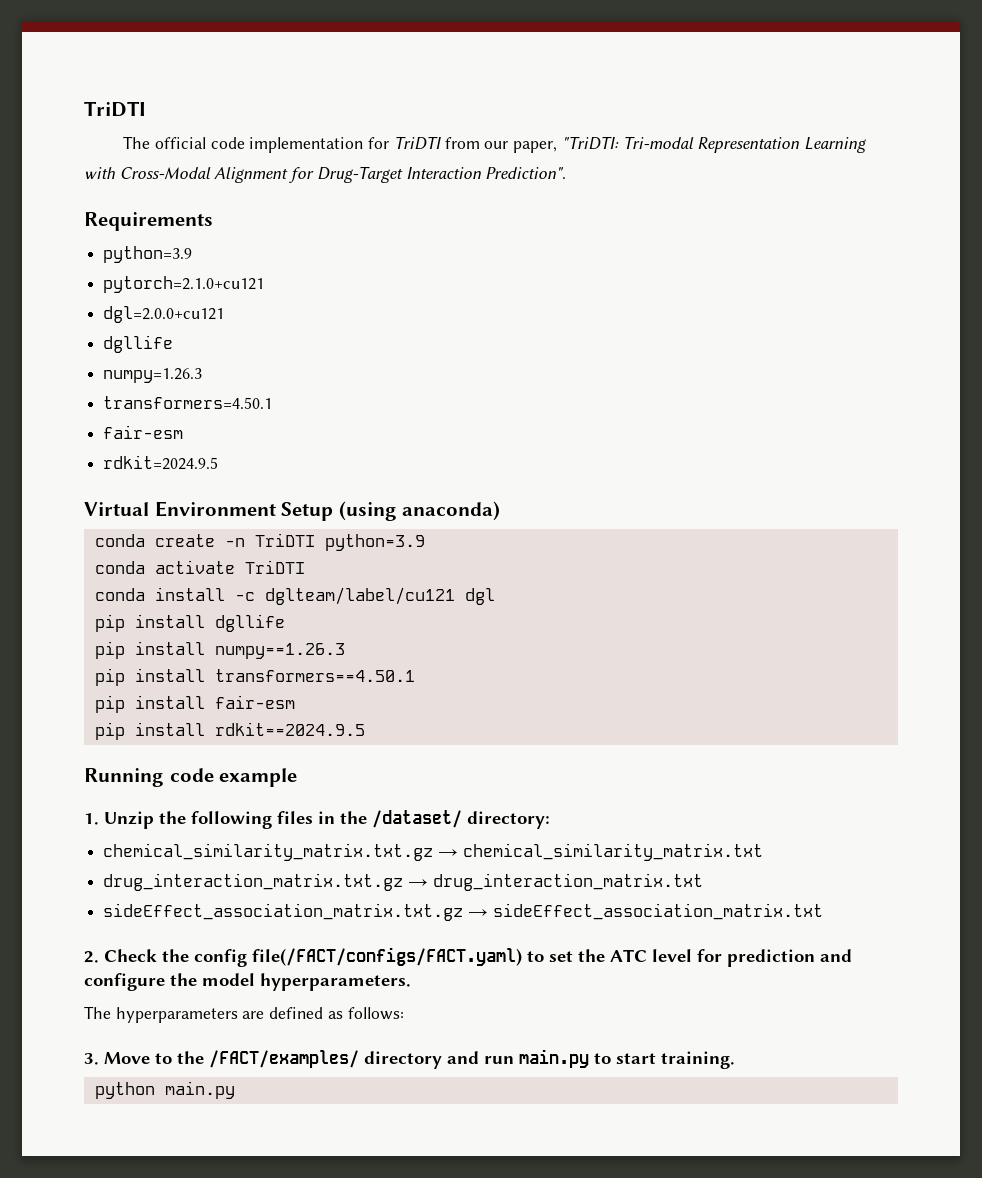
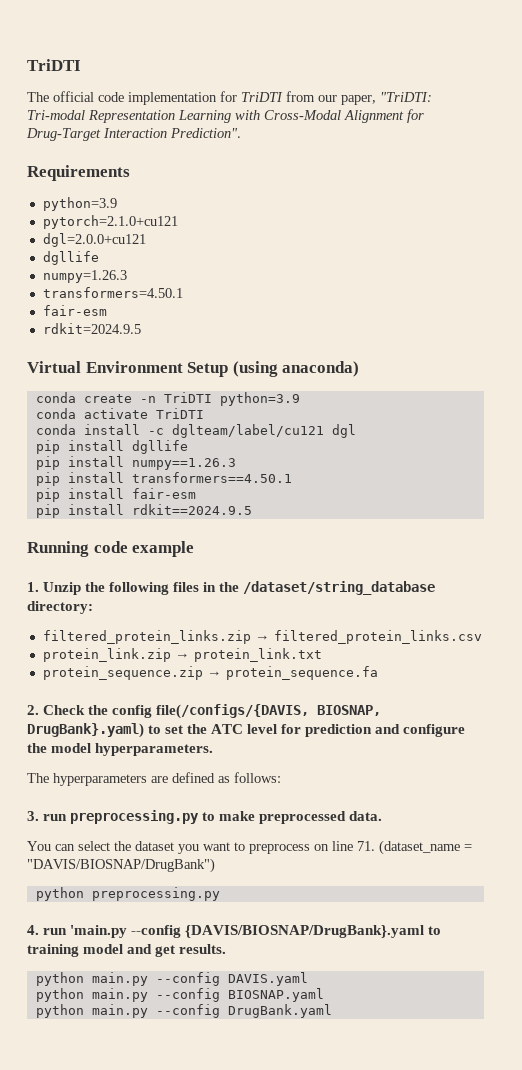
- 1. Unzip the following files in the /dataset/ directory:
+ 1. Unzip the following files in the /dataset/string_database directory:
- chemical_similarity_matrix.txt.gz → chemical_similarity_matrix.txt
- drug_interaction_matrix.txt.gz → drug_interaction_matrix.txt
- sideEffect_association_matrix.txt.gz → sideEffect_association_matrix.txt
+ filtered_protein_links.zip → filtered_protein_links.csv
+ protein_link.zip → protein_link.txt
+ protein_sequence.zip → protein_sequence.fa
- 2. Check the config file(/FACT/configs/FACT.yaml) to set the ATC level for prediction and configure the model hyperparameters.
+ 2. Check the config file(/configs/{DAVIS, BIOSNAP, DrugBank}.yaml) to set the ATC level for prediction and configure the model hyperparameters.
- 3. Move to the /FACT/examples/ directory and run main.py to start training.
- python main.py
+ 3. run preprocessing.py to make preprocessed data.
+ You can select the dataset you want to preprocess on line 71. (dataset_name = "DAVIS/BIOSNAP/DrugBank")
+ python preprocessing.py
+ 4. run 'main.py --config {DAVIS/BIOSNAP/DrugBank}.yaml to training model and get results.
+ python main.py --config DAVIS.yaml
+ python main.py --config BIOSNAP.yaml
+ python main.py --config DrugBank.yaml

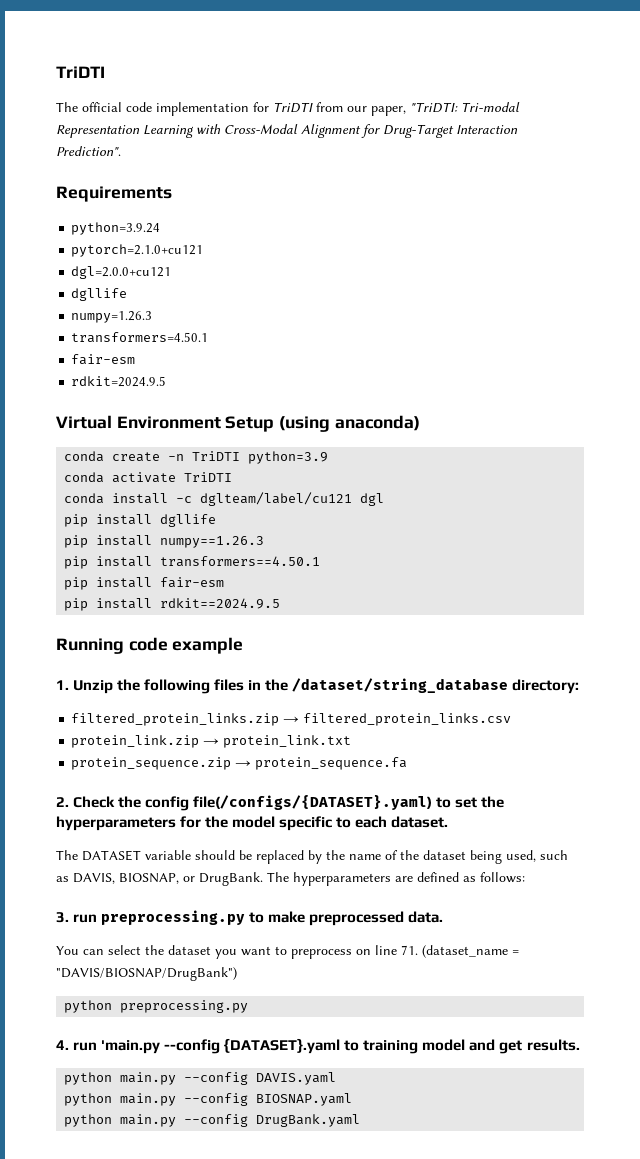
  Requirements
- python=3.9
+ python=3.9.24
- 2. Check the config file(/configs/{DAVIS, BIOSNAP, DrugBank}.yaml) to set the ATC level for prediction and configure the model hyperparameters.
- The hyperparameters are defined as follows:
+ 2. Check the config file(/configs/{DATASET}.yaml) to set the hyperparameters for the model specific to each dataset.
+ The DATASET variable should be replaced by the name of the dataset being used, such as DAVIS, BIOSNAP, or DrugBank. The hyperparameters are defined as follows:
- 4. run 'main.py --config {DAVIS/BIOSNAP/DrugBank}.yaml to training model and get results.
+ 4. run 'main.py --config {DATASET}.yaml to training model and get results.

